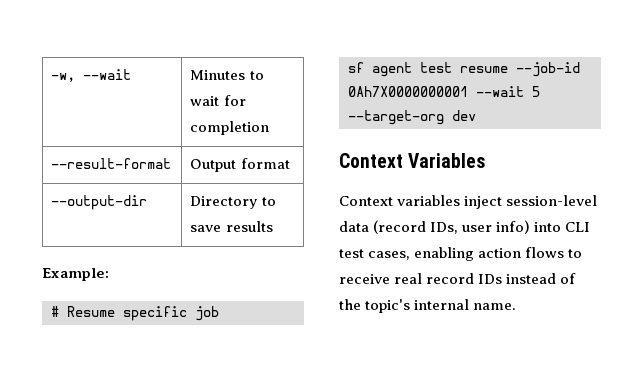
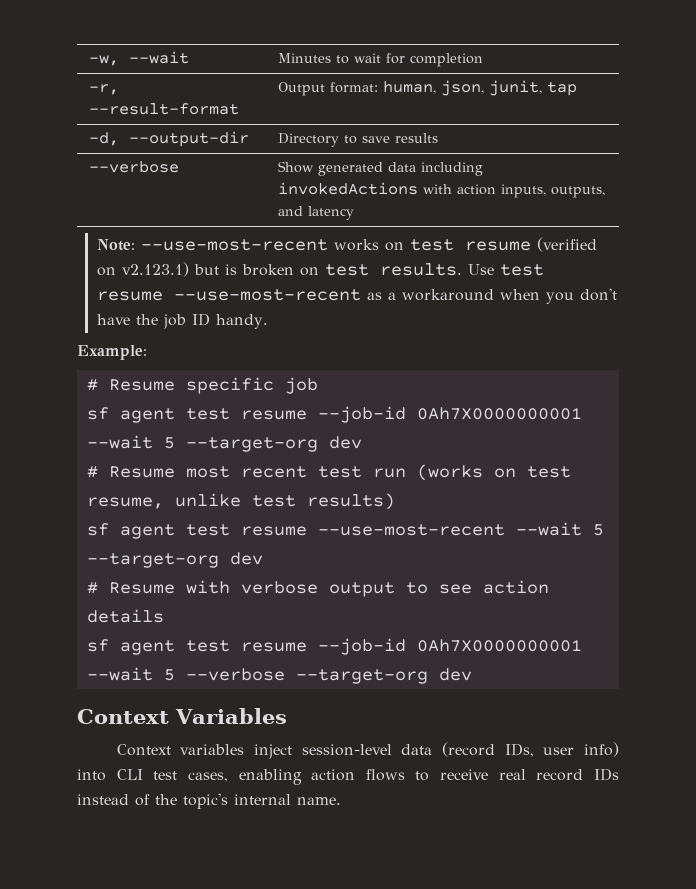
- --result-format | Output format
- --output-dir | Directory to save results
+ -r, --result-format | Output format: human, json, junit, tap
+ -d, --output-dir | Directory to save results
+ --verbose | Show generated data including invokedActions with action inputs, outputs, and latency
+ Note: --use-most-recent works on test resume (verified on v2.123.1) but is broken on test results. Use test resume --use-most-recent as a workaround when you don't have the job ID handy.
+ # Resume most recent test run (works on test resume, unlike test results)
+ sf agent test resume --use-most-recent --wait 5 --target-org dev
+ # Resume with verbose output to see action details
+ sf agent test resume --job-id 0Ah7X0000000001 --wait 5 --verbose --target-org dev

